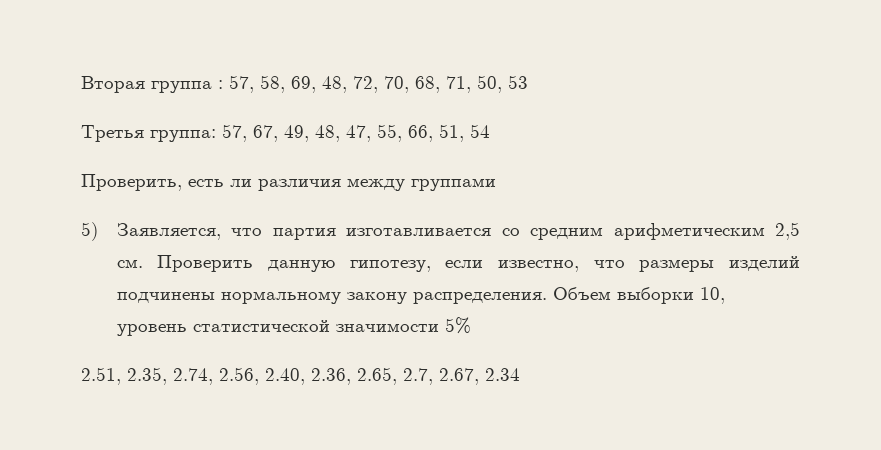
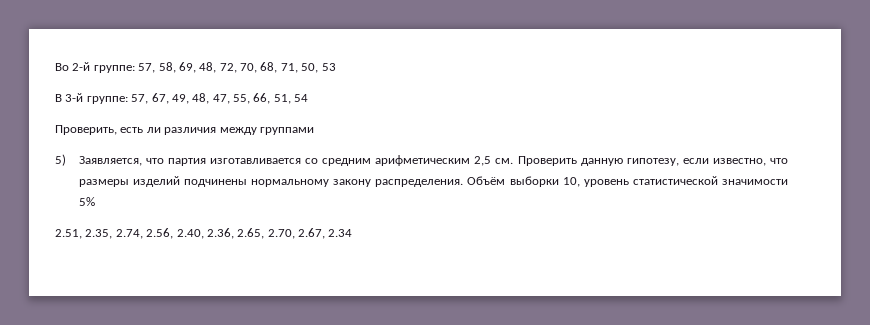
- Вторая группа : 57, 58, 69, 48, 72, 70, 68, 71, 50, 53
+ Во 2-й группе: 57, 58, 69, 48, 72, 70, 68, 71, 50, 53
- Третья группа: 57, 67, 49, 48, 47, 55, 66, 51, 54
+ В 3-й группе: 57, 67, 49, 48, 47, 55, 66, 51, 54
- Объем выборки 10, уровень статистической значимости 5%
+ Объём выборки 10, уровень статистической значимости 5%
- 2.51, 2.35, 2.74, 2.56, 2.40, 2.36, 2.65, 2.7, 2.67, 2.34
+ 2.51, 2.35, 2.74, 2.56, 2.40, 2.36, 2.65, 2.70, 2.67, 2.34

